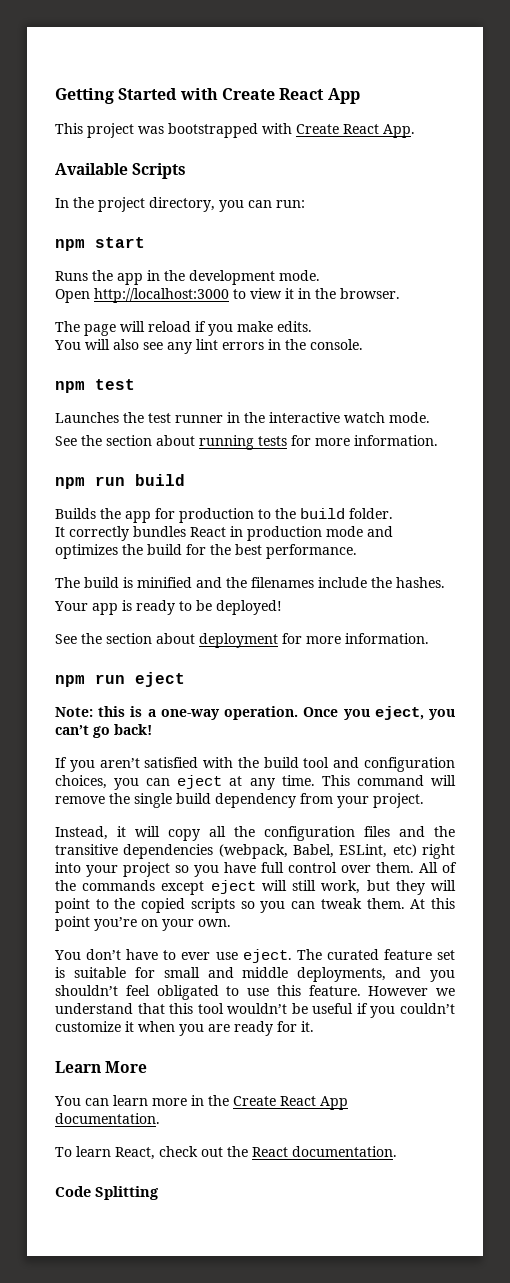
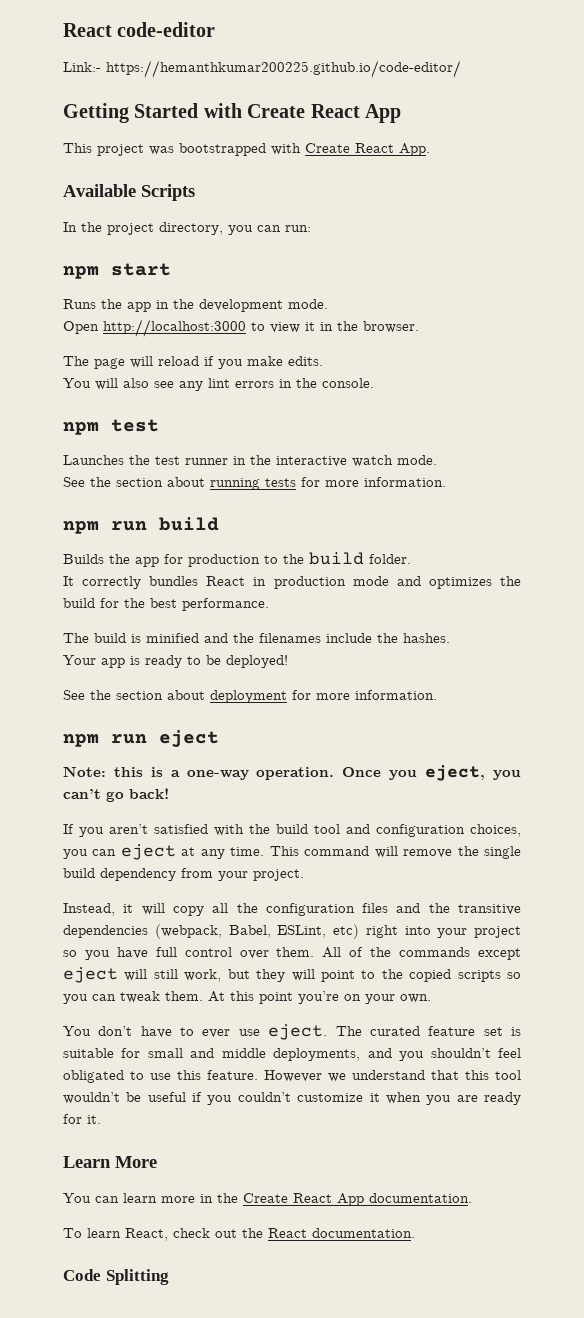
+ React code-editor
+ Link:- https://hemanthkumar200225.github.io/code-editor/

